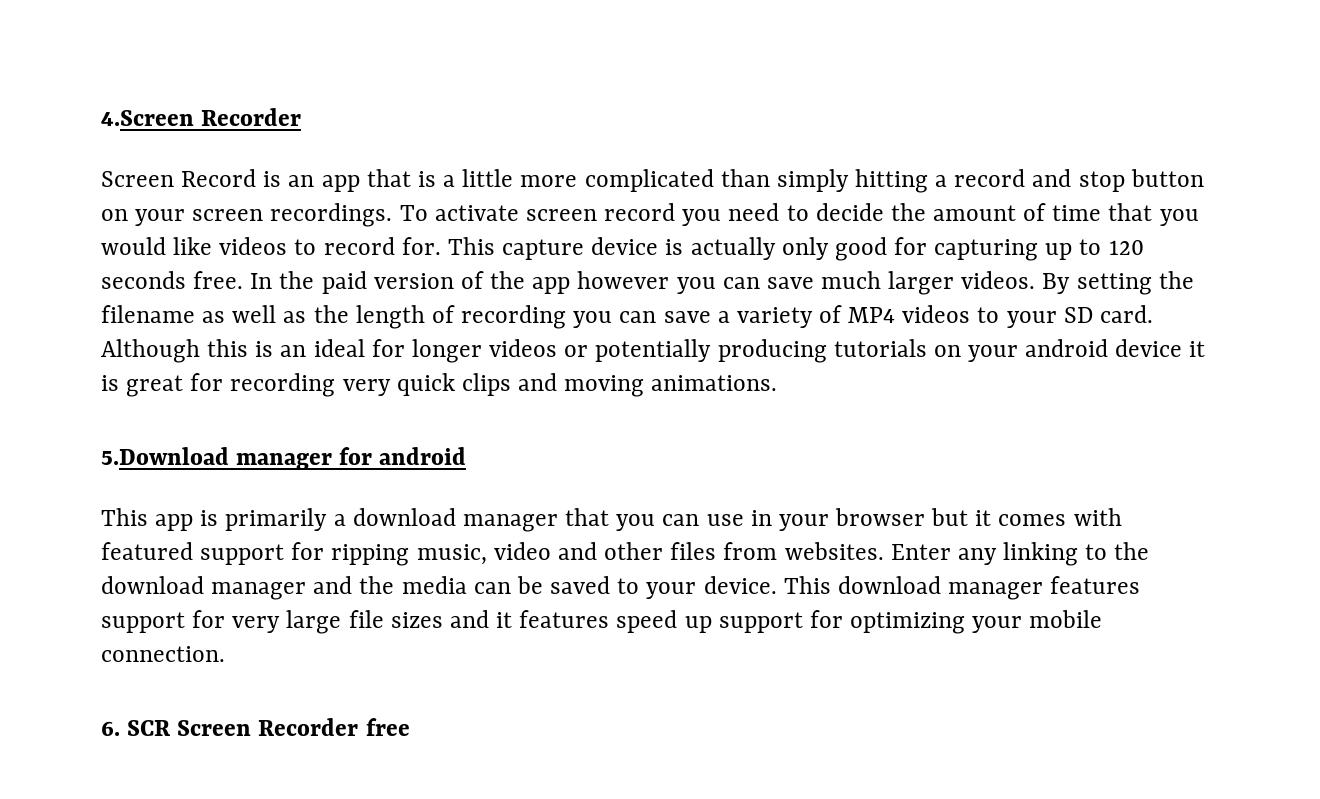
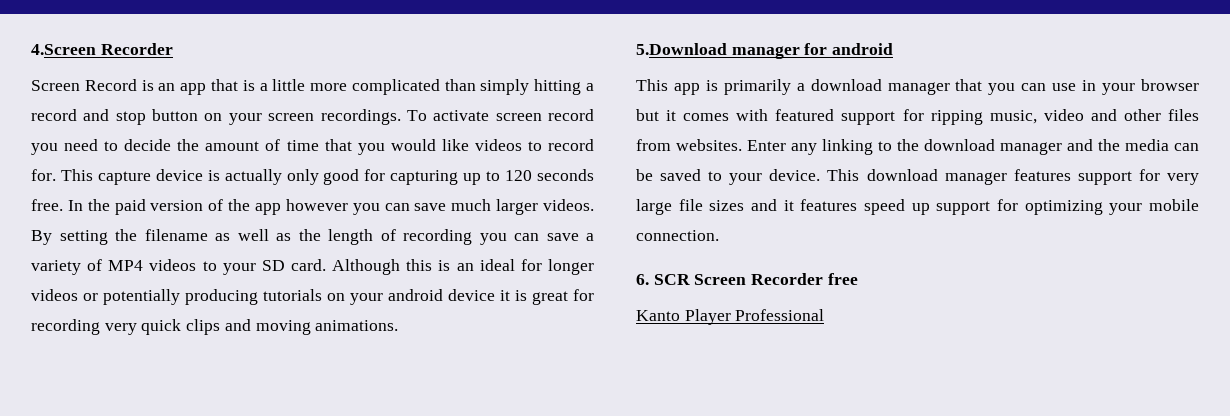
+ Kanto Player Professional

